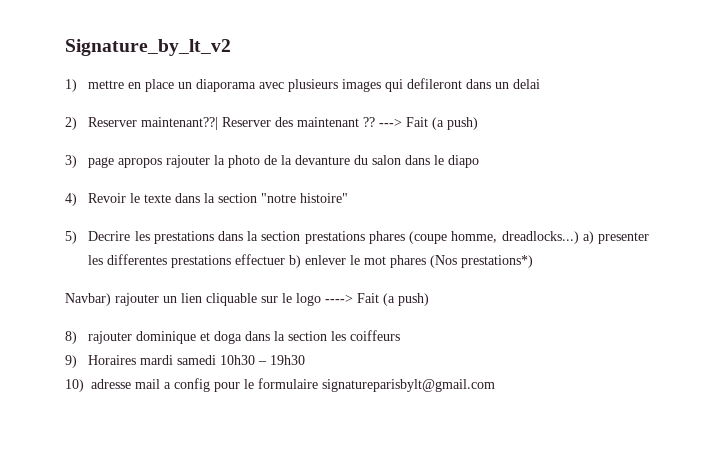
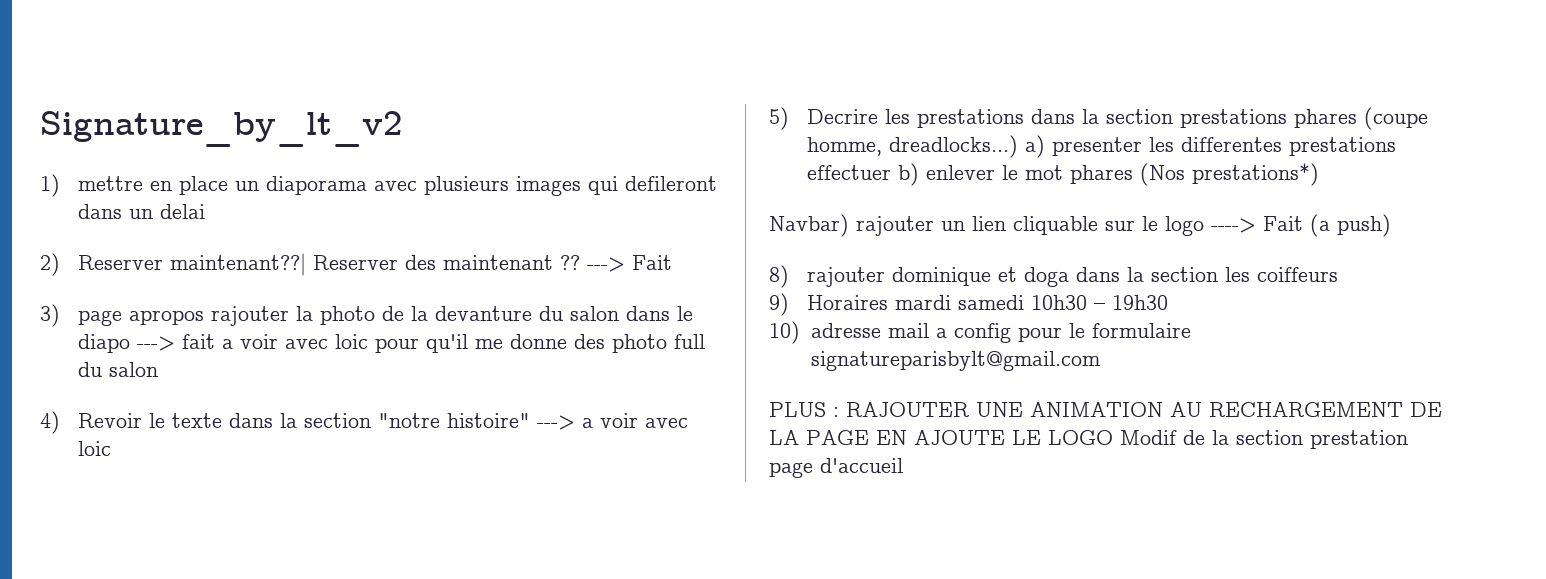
- ---> Fait (a push)
+ ---> Fait
- 3) page apropos rajouter la photo de la devanture du salon dans le diapo
+ 3) page apropos rajouter la photo de la devanture du salon dans le diapo ---> fait a voir avec loic pour qu'il me donne des photo full du salon
- 4) Revoir le texte dans la section "notre histoire"
+ 4) Revoir le texte dans la section "notre histoire" ---> a voir avec loic
+ PLUS : RAJOUTER UNE ANIMATION AU RECHARGEMENT DE LA PAGE EN AJOUTE LE LOGO Modif de la section prestation page d'accueil

